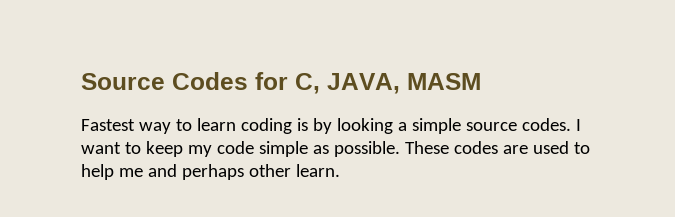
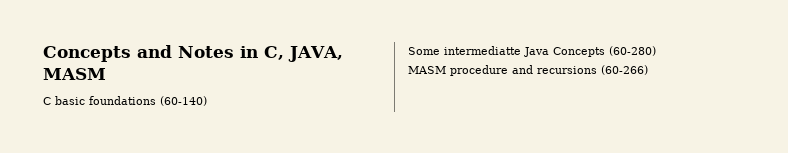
- Source Codes for C, JAVA, MASM
+ Concepts and Notes in C, JAVA, MASM
- Fastest way to learn coding is by looking a simple source codes. I want to keep my code simple as possible. These codes are used to help me and perhaps other learn.
+ C basic foundations (60-140)
+ Some intermediatte Java Concepts (60-280)
+ MASM procedure and recursions (60-266)

